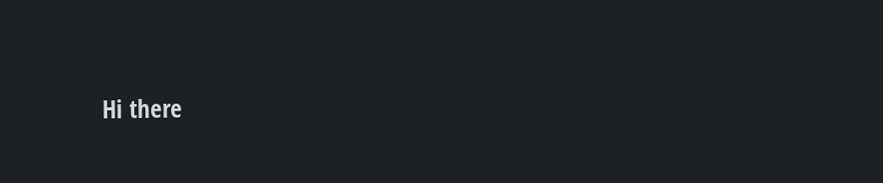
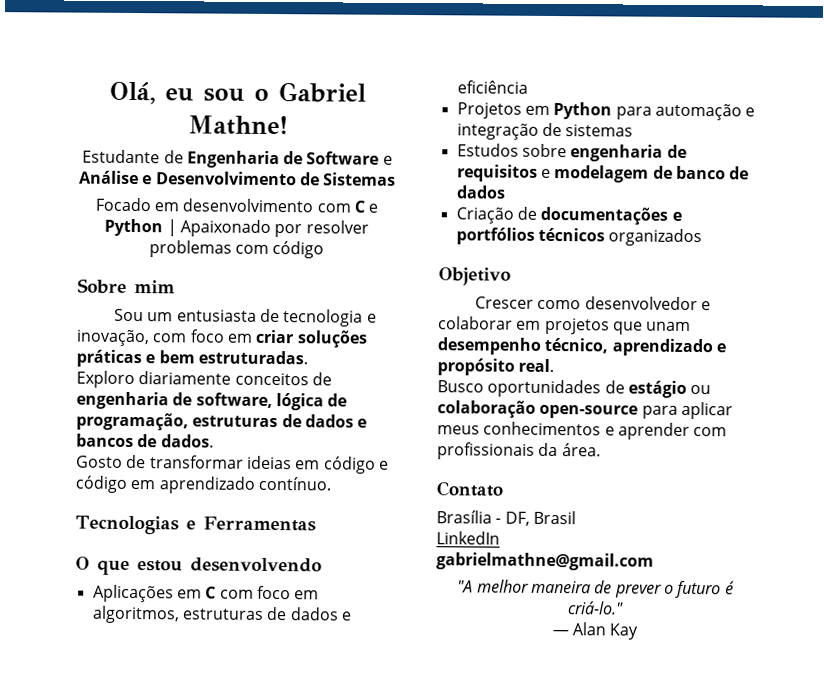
- Hi there
+ Olá, eu sou o Gabriel Mathne!
+ Estudante de Engenharia de Software e Análise e Desenvolvimento de Sistemas
+ Focado em desenvolvimento com C e Python | Apaixonado por resolver problemas com código
+ Sobre mim
+ Sou um entusiasta de tecnologia e inovação, com foco em criar soluções práticas e bem estruturadas.
+ Exploro diariamente conceitos de engenharia de software, lógica de programação, estruturas de dados e bancos de dados.
+ Gosto de transformar ideias em código e código em aprendizado contínuo.
+ Tecnologias e Ferramentas
+ O que estou desenvolvendo
+ Aplicações em C com foco em algoritmos, estruturas de dados e eficiência
+ Projetos em Python para automação e integração de sistemas
+ Estudos sobre engenharia de requisitos e modelagem de banco de dados
+ Criação de documentações e portfólios técnicos organizados
+ Objetivo
+ Crescer como desenvolvedor e colaborar em projetos que unam desempenho técnico, aprendizado e propósito real.
+ Busco oportunidades de estágio ou colaboração open-source para aplicar meus conhecimentos e aprender com profissionais da área.
+ Contato
+ Brasília - DF, Brasil
+ LinkedIn
+ gabrielmathne@gmail.com
+ "A melhor maneira de prever o futuro é criá-lo."
+ — Alan Kay

